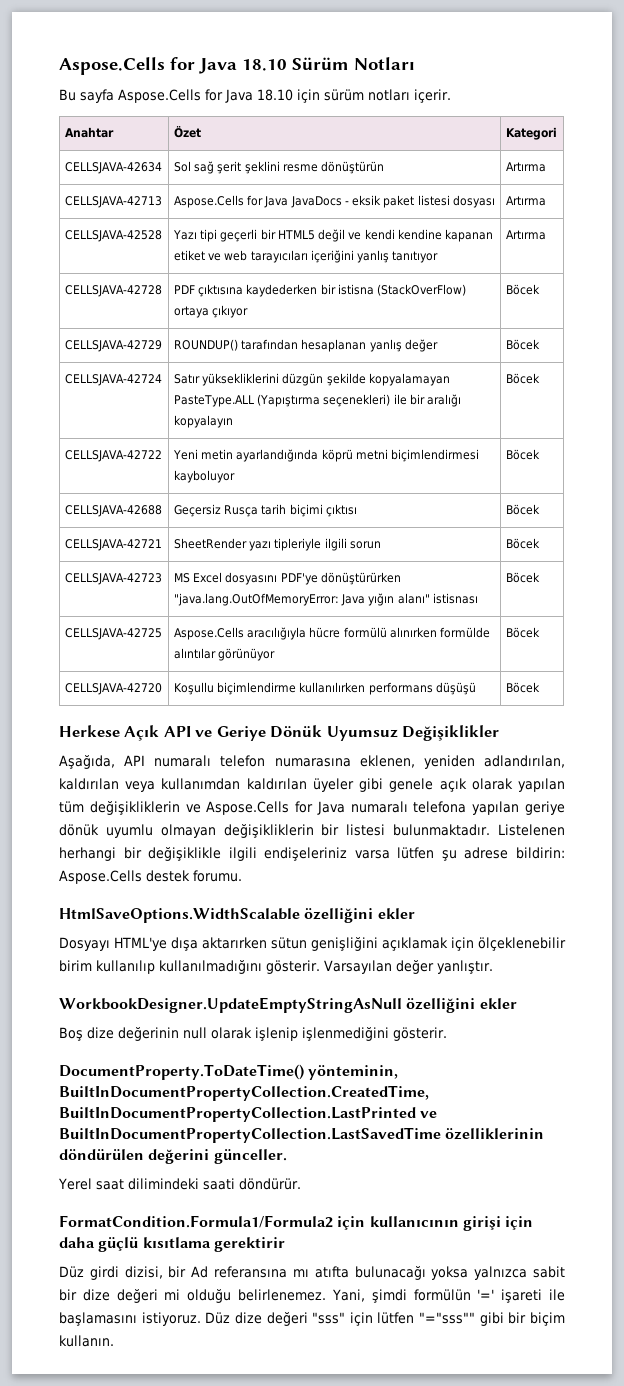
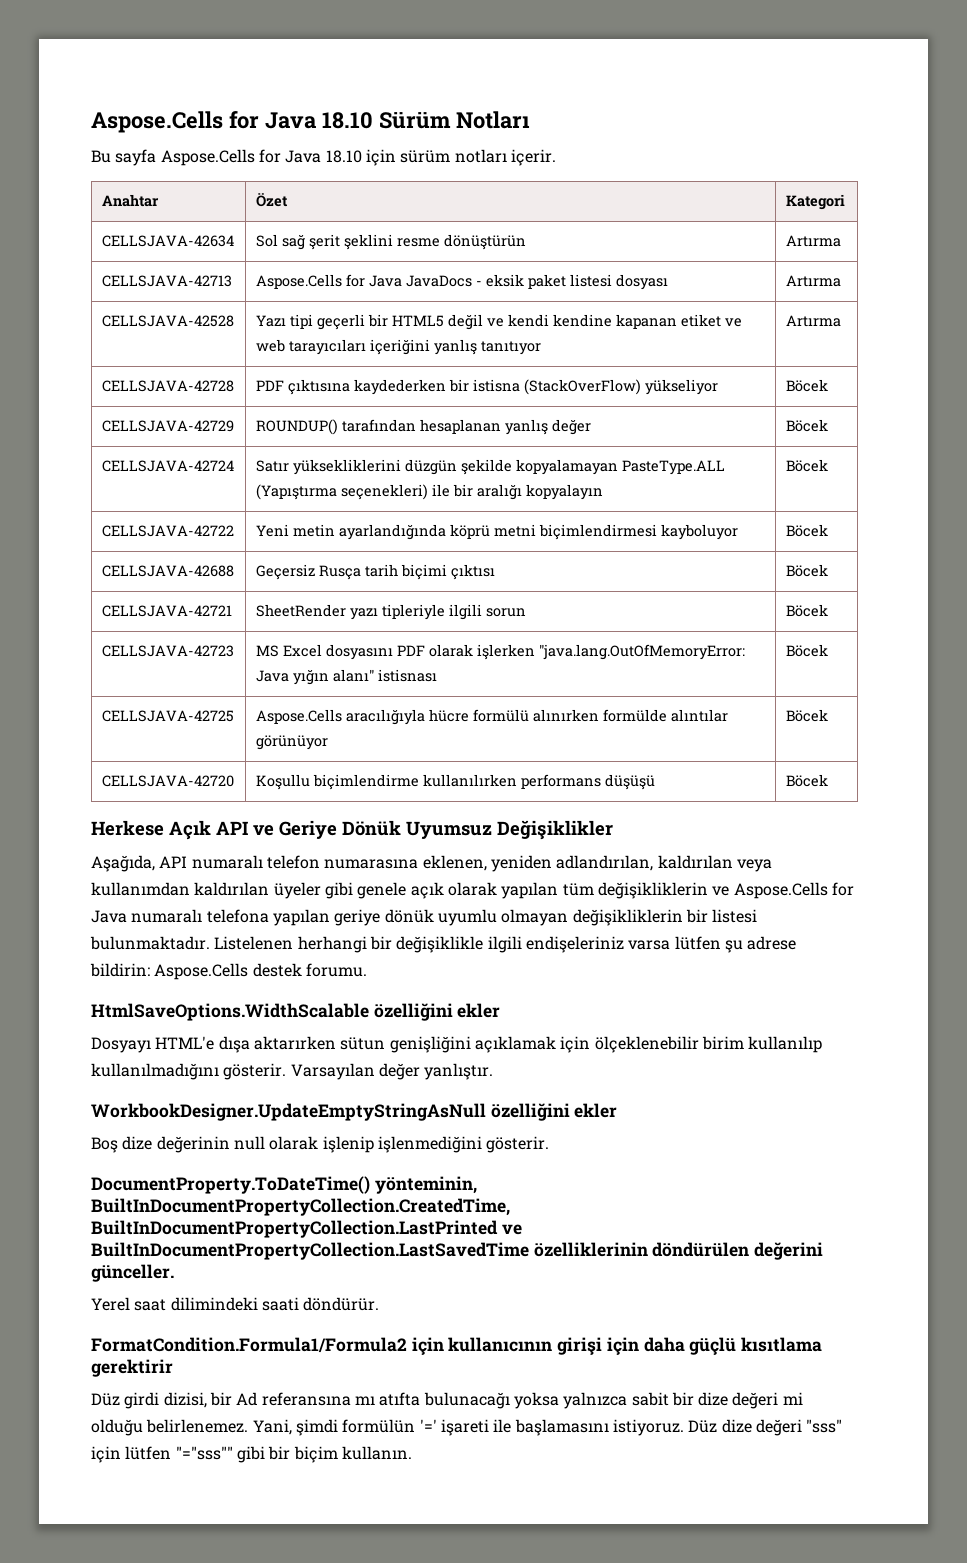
- CELLSJAVA-42728 | PDF çıktısına kaydederken bir istisna (StackOverFlow) ortaya çıkıyor | Böcek
+ CELLSJAVA-42728 | PDF çıktısına kaydederken bir istisna (StackOverFlow) yükseliyor | Böcek
- CELLSJAVA-42723 | MS Excel dosyasını PDF'ye dönüştürürken "java.lang.OutOfMemoryError: Java yığın alanı" istisnası | Böcek
+ CELLSJAVA-42723 | MS Excel dosyasını PDF olarak işlerken "java.lang.OutOfMemoryError: Java yığın alanı" istisnası | Böcek
- Dosyayı HTML'ye dışa aktarırken sütun genişliğini açıklamak için ölçeklenebilir birim kullanılıp kullanılmadığını gösterir.
+ Dosyayı HTML'e dışa aktarırken sütun genişliğini açıklamak için ölçeklenebilir birim kullanılıp kullanılmadığını gösterir.

